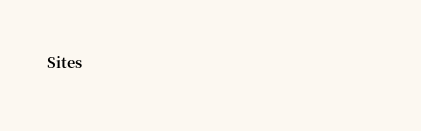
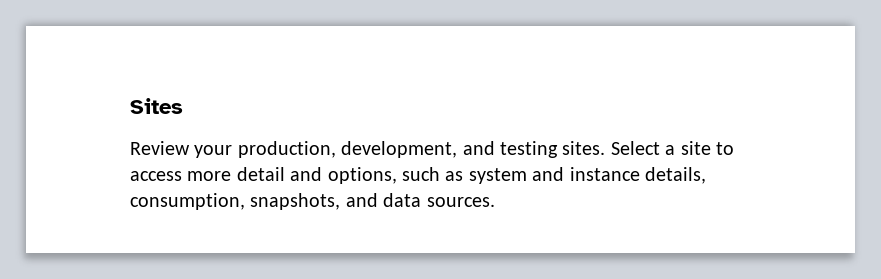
+ Review your production, development, and testing sites. Select a site to access more detail and options, such as system and instance details, consumption, snapshots, and data sources.

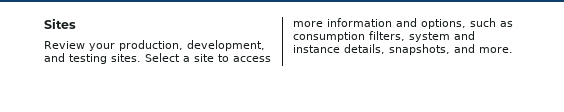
- Select a site to access more detail and options, such as system and instance details, consumption, snapshots, and data sources.
+ Select a site to access more information and options, such as consumption filters, system and instance details, snapshots, and more.

